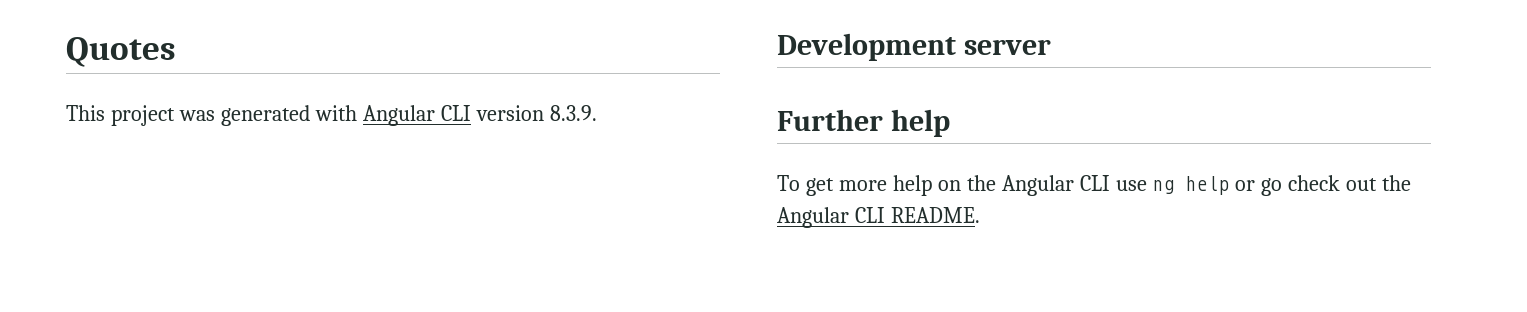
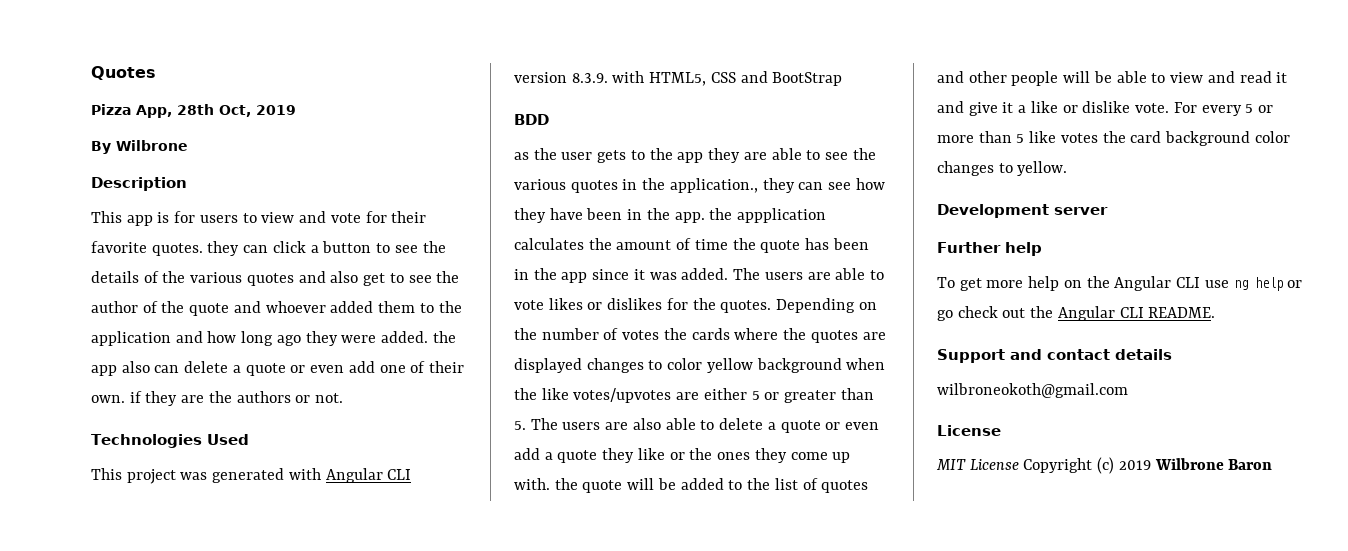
+ Pizza App, 28th Oct, 2019
+ By Wilbrone
+ Description
+ This app is for users to view and vote for their favorite quotes. they can click a button to see the details of the various quotes and also get to see the author of the quote and whoever added them to the application and how long ago they were added. the app also can delete a quote or even add one of their own. if they are the authors or not.
+ Technologies Used
- This project was generated with Angular CLI version 8.3.9.
+ This project was generated with Angular CLI version 8.3.9. with HTML5, CSS and BootStrap
+ BDD
+ as the user gets to the app they are able to see the various quotes in the application., they can see how they have been in the app. the appplication calculates the amount of time the quote has been in the app since it was added. The users are able to vote likes or dislikes for the quotes. Depending on the number of votes the cards where the quotes are displayed changes to color yellow background when the like votes/upvotes are either 5 or greater than 5. The users are also able to delete a quote or even add a quote they like or the ones they come up with. the quote will be added to the list of quotes and other people will be able to view and read it and give it a like or dislike vote. For every 5 or more than 5 like votes the card background color changes to yellow.
+ Support and contact details
+ wilbroneokoth@gmail.com
+ License
+ MIT License Copyright (c) 2019 Wilbrone Baron

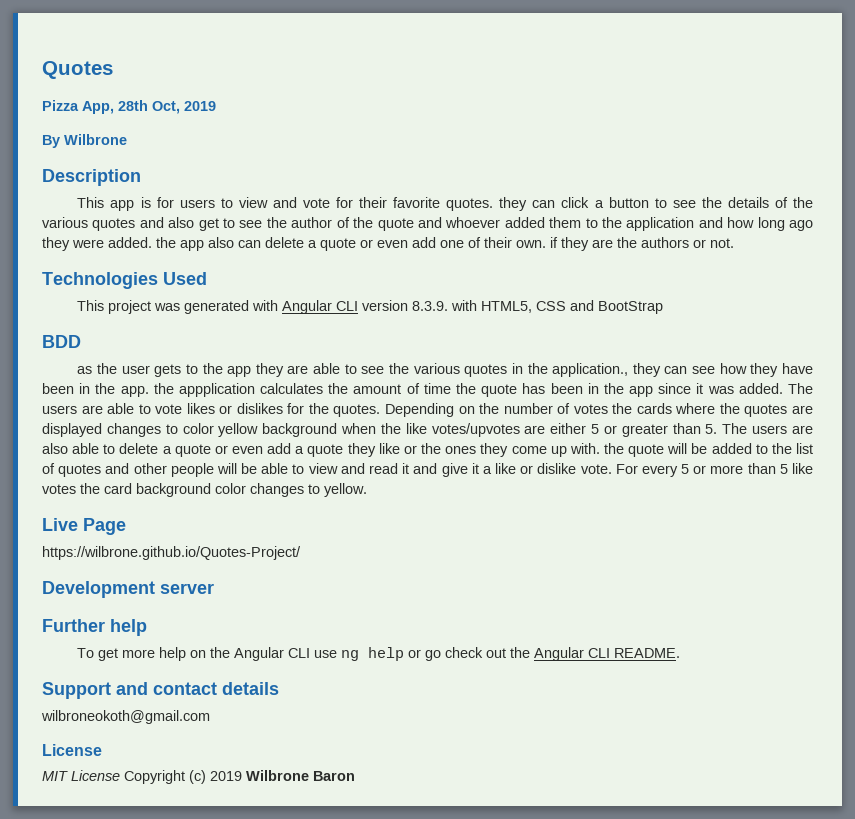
+ Live Page
+ https://wilbrone.github.io/Quotes-Project/

